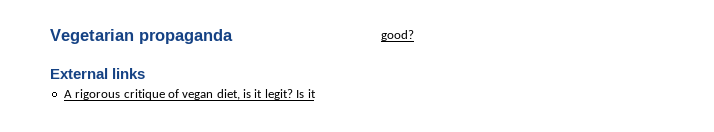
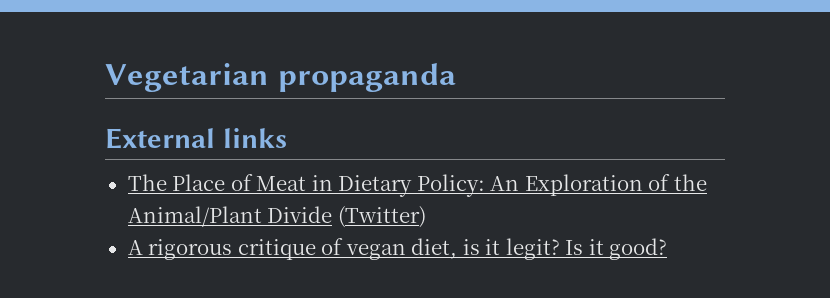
+ The Place of Meat in Dietary Policy: An Exploration of the Animal/Plant Divide (Twitter)

